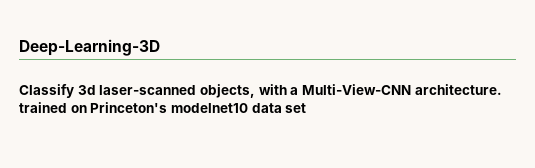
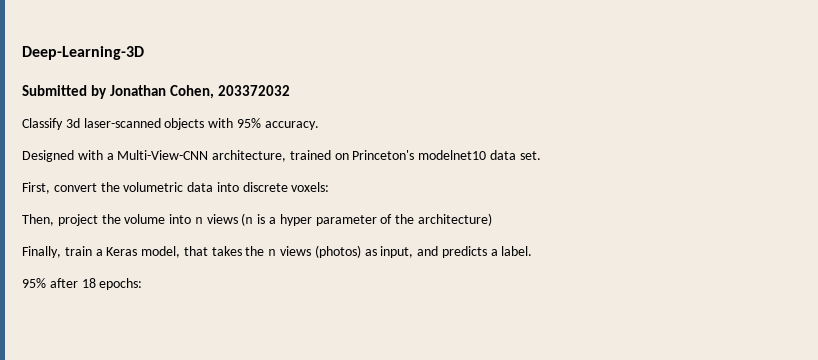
- Classify 3d laser-scanned objects, with a Multi-View-CNN architecture. trained on Princeton's modelnet10 data set
+ Submitted by Jonathan Cohen, 203372032
+ Classify 3d laser-scanned objects with 95% accuracy.
+ Designed with a Multi-View-CNN architecture, trained on Princeton's modelnet10 data set.
+ First, convert the volumetric data into discrete voxels:
+ Then, project the volume into n views (n is a hyper parameter of the architecture)
+ Finally, train a Keras model, that takes the n views (photos) as input, and predicts a label.
+ 95% after 18 epochs:

